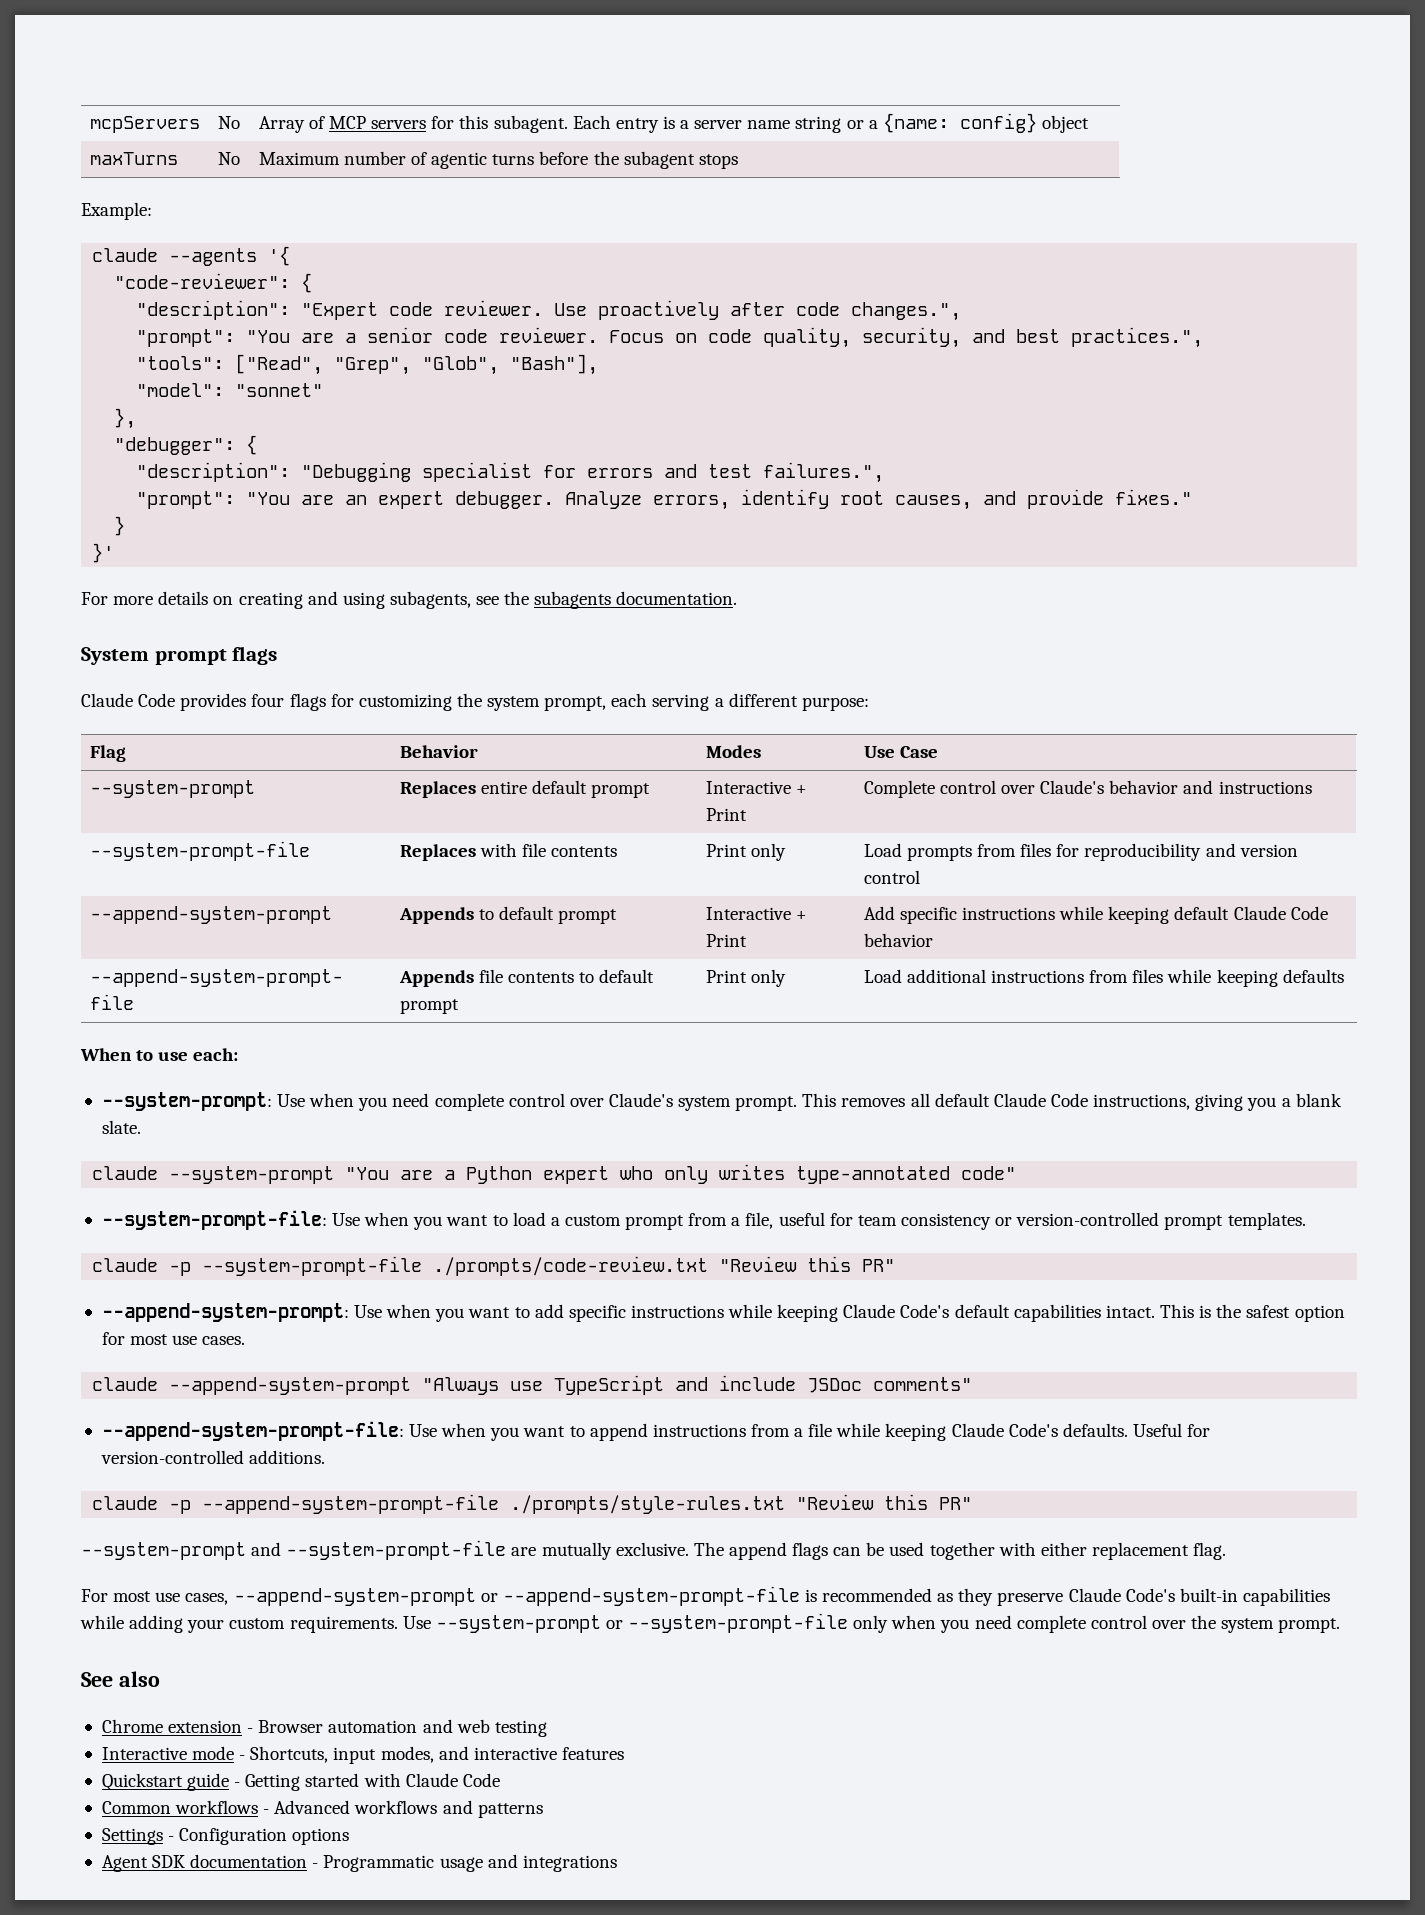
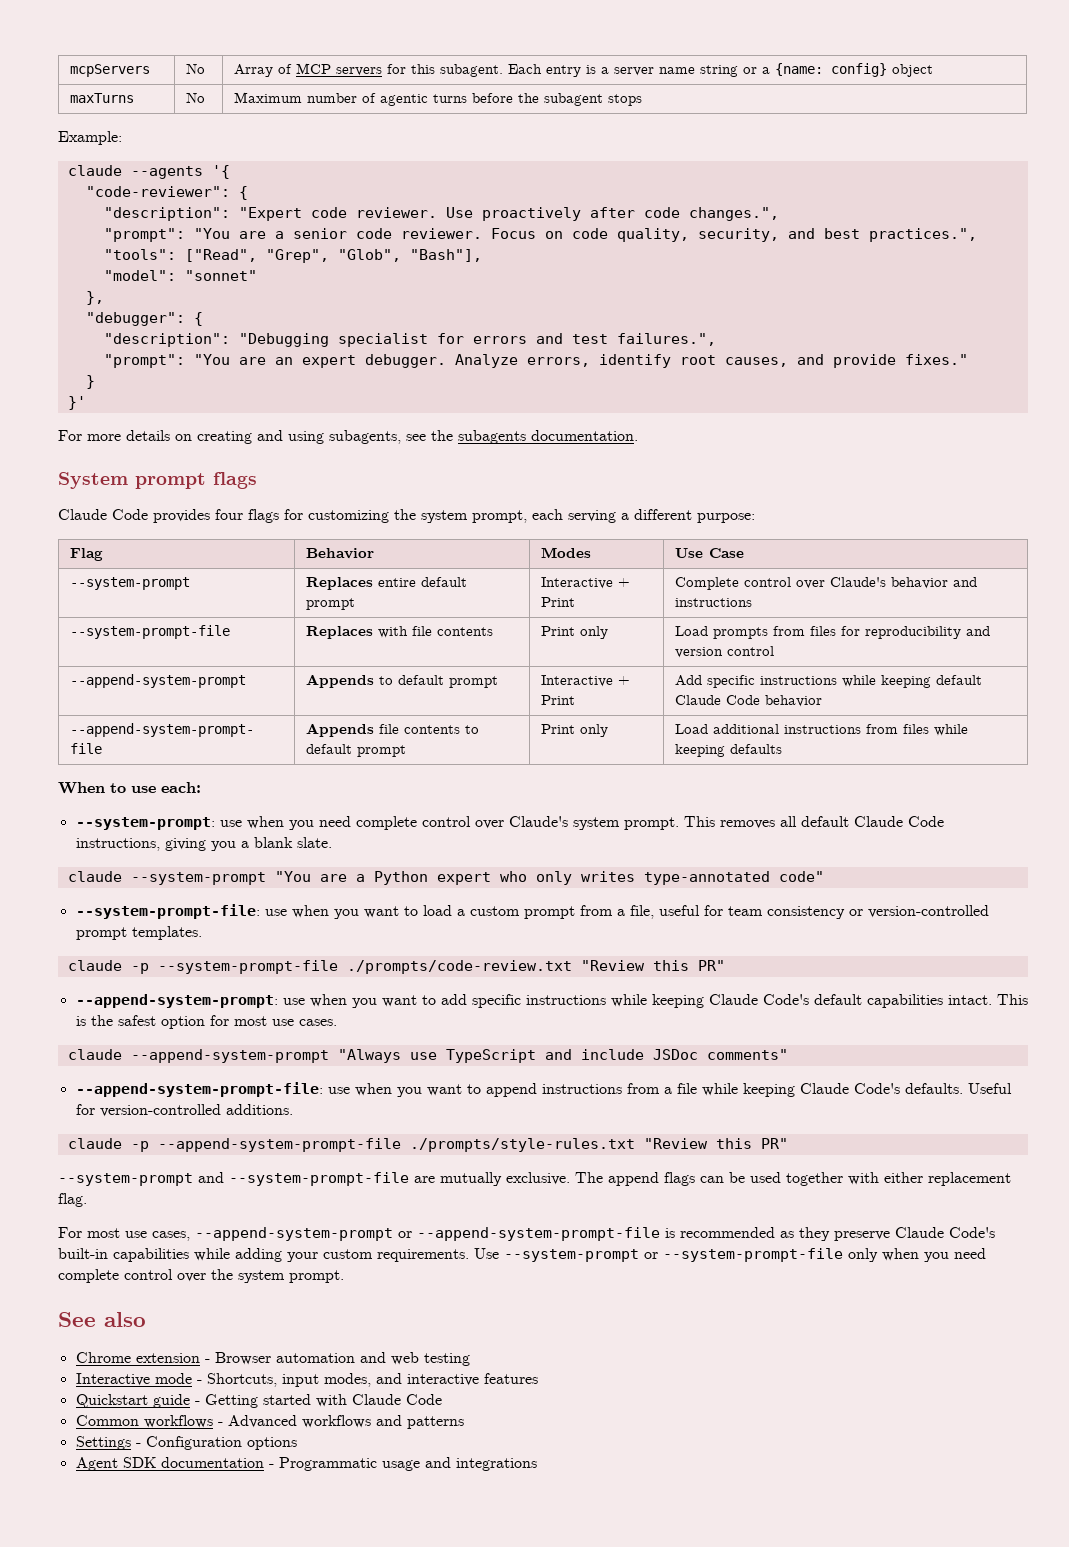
- --system-prompt: Use when you need complete control over Claude's system prompt.
+ --system-prompt: use when you need complete control over Claude's system prompt.
- --system-prompt-file: Use when you want to load a custom prompt from a file, useful for team consistency or version-controlled prompt templates.
+ --system-prompt-file: use when you want to load a custom prompt from a file, useful for team consistency or version-controlled prompt templates.
- --append-system-prompt: Use when you want to add specific instructions while keeping Claude Code's default capabilities intact.
+ --append-system-prompt: use when you want to add specific instructions while keeping Claude Code's default capabilities intact.
- --append-system-prompt-file: Use when you want to append instructions from a file while keeping Claude Code's defaults.
+ --append-system-prompt-file: use when you want to append instructions from a file while keeping Claude Code's defaults.

